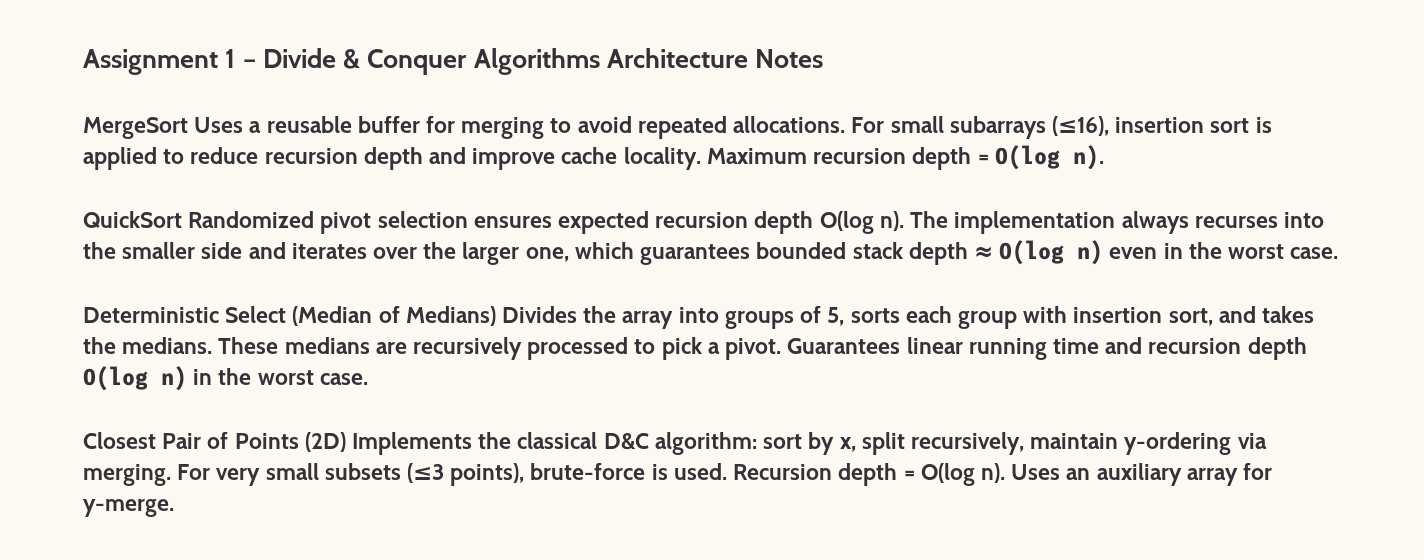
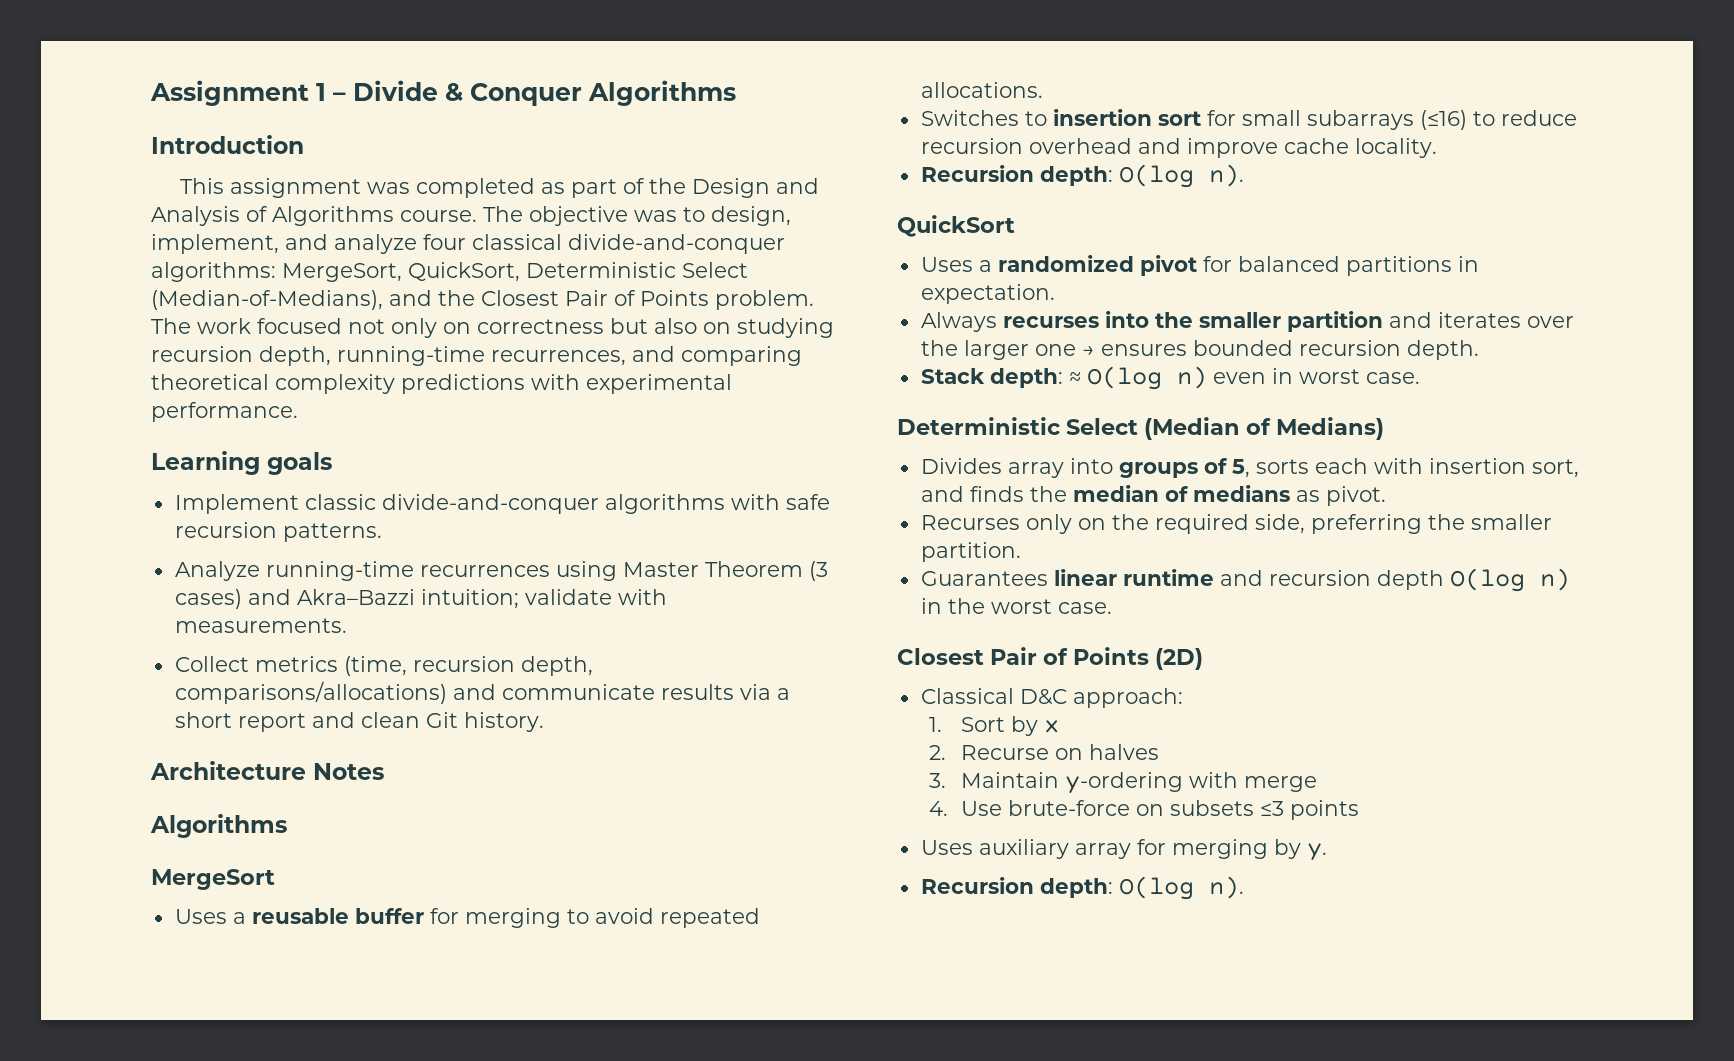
- Assignment 1 – Divide & Conquer Algorithms Architecture Notes
+ Assignment 1 – Divide & Conquer Algorithms
+ Introduction
+ This assignment was completed as part of the Design and Analysis of Algorithms course. The objective was to design, implement, and analyze four classical divide-and-conquer algorithms: MergeSort, QuickSort, Deterministic Select (Median-of-Medians), and the Closest Pair of Points problem. The work focused not only on correctness but also on studying recursion depth, running-time recurrences, and comparing theoretical complexity predictions with experimental performance.
+ Learning goals
+ Implement classic divide-and-conquer algorithms with safe recursion patterns.
+ Analyze running-time recurrences using Master Theorem (3 cases) and Akra–Bazzi intuition; validate with measurements.
+ Collect metrics (time, recursion depth, comparisons/allocations) and communicate results via a short report and clean Git history.
+ Architecture Notes
+ Algorithms
- MergeSort Uses a reusable buffer for merging to avoid repeated allocations. For small subarrays (≤16), insertion sort is applied to reduce recursion depth and improve cache locality. Maximum recursion depth = O(log n).
+ MergeSort
+ Uses a reusable buffer for merging to avoid repeated allocations.
+ Switches to insertion sort for small subarrays (≤16) to reduce recursion overhead and improve cache locality.
+ Recursion depth: O(log n).
- QuickSort Randomized pivot selection ensures expected recursion depth O(log n). The implementation always recurses into the smaller side and iterates over the larger one, which guarantees bounded stack depth ≈ O(log n) even in the worst case.
+ QuickSort
+ Uses a randomized pivot for balanced partitions in expectation.
+ Always recurses into the smaller partition and iterates over the larger one → ensures bounded recursion depth.
+ Stack depth: ≈ O(log n) even in worst case.
- Deterministic Select (Median of Medians) Divides the array into groups of 5, sorts each group with insertion sort, and takes the medians. These medians are recursively processed to pick a pivot. Guarantees linear running time and recursion depth O(log n) in the worst case.
+ Deterministic Select (Median of Medians)
+ Divides array into groups of 5, sorts each with insertion sort, and finds the median of medians as pivot.
+ Recurses only on the required side, preferring the smaller partition.
+ Guarantees linear runtime and recursion depth O(log n) in the worst case.
- Closest Pair of Points (2D) Implements the classical D&C algorithm: sort by x, split recursively, maintain y-ordering via merging. For very small subsets (≤3 points), brute-force is used. Recursion depth = O(log n). Uses an auxiliary array for y-merge.
+ Closest Pair of Points (2D)
+ Classical D&C approach:
+ 1. Sort by x
+ 2. Recurse on halves
+ 3. Maintain y-ordering with merge
+ 4. Use brute-force on subsets ≤3 points
+ Uses auxiliary array for merging by y.
+ Recursion depth: O(log n).

